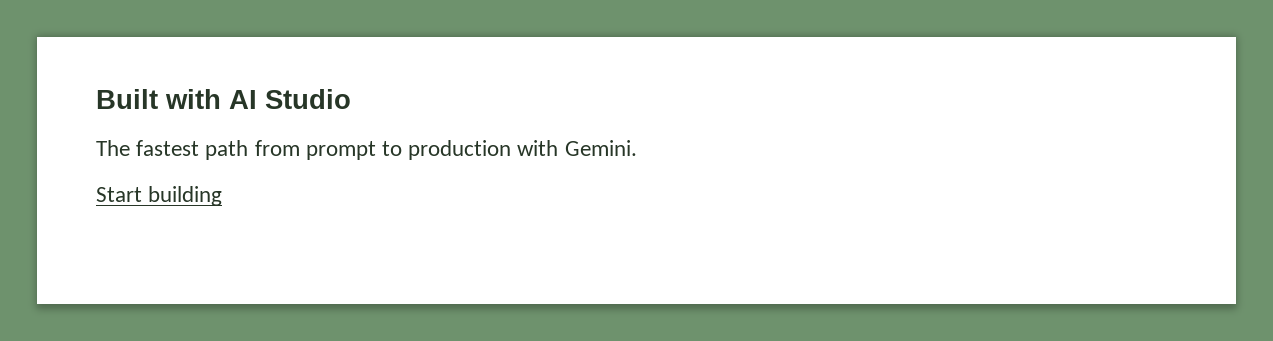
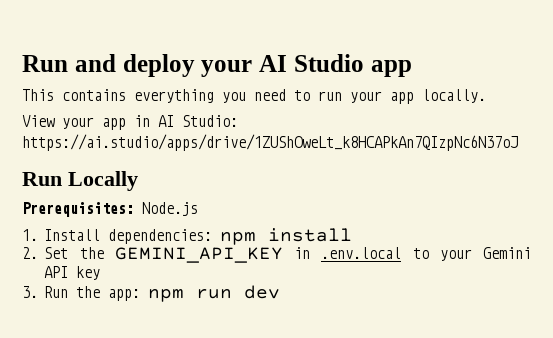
- Built with AI Studio
- The fastest path from prompt to production with Gemini.
- Start building
+ Run and deploy your AI Studio app
+ This contains everything you need to run your app locally.
+ View your app in AI Studio: https://ai.studio/apps/drive/1ZUShOweLt_k8HCAPkAn7QIzpNc6N37oJ
+ Run Locally
+ Prerequisites: Node.js
+ 1. Install dependencies: npm install
+ 2. Set the GEMINI_API_KEY in .env.local to your Gemini API key
+ 3. Run the app: npm run dev

